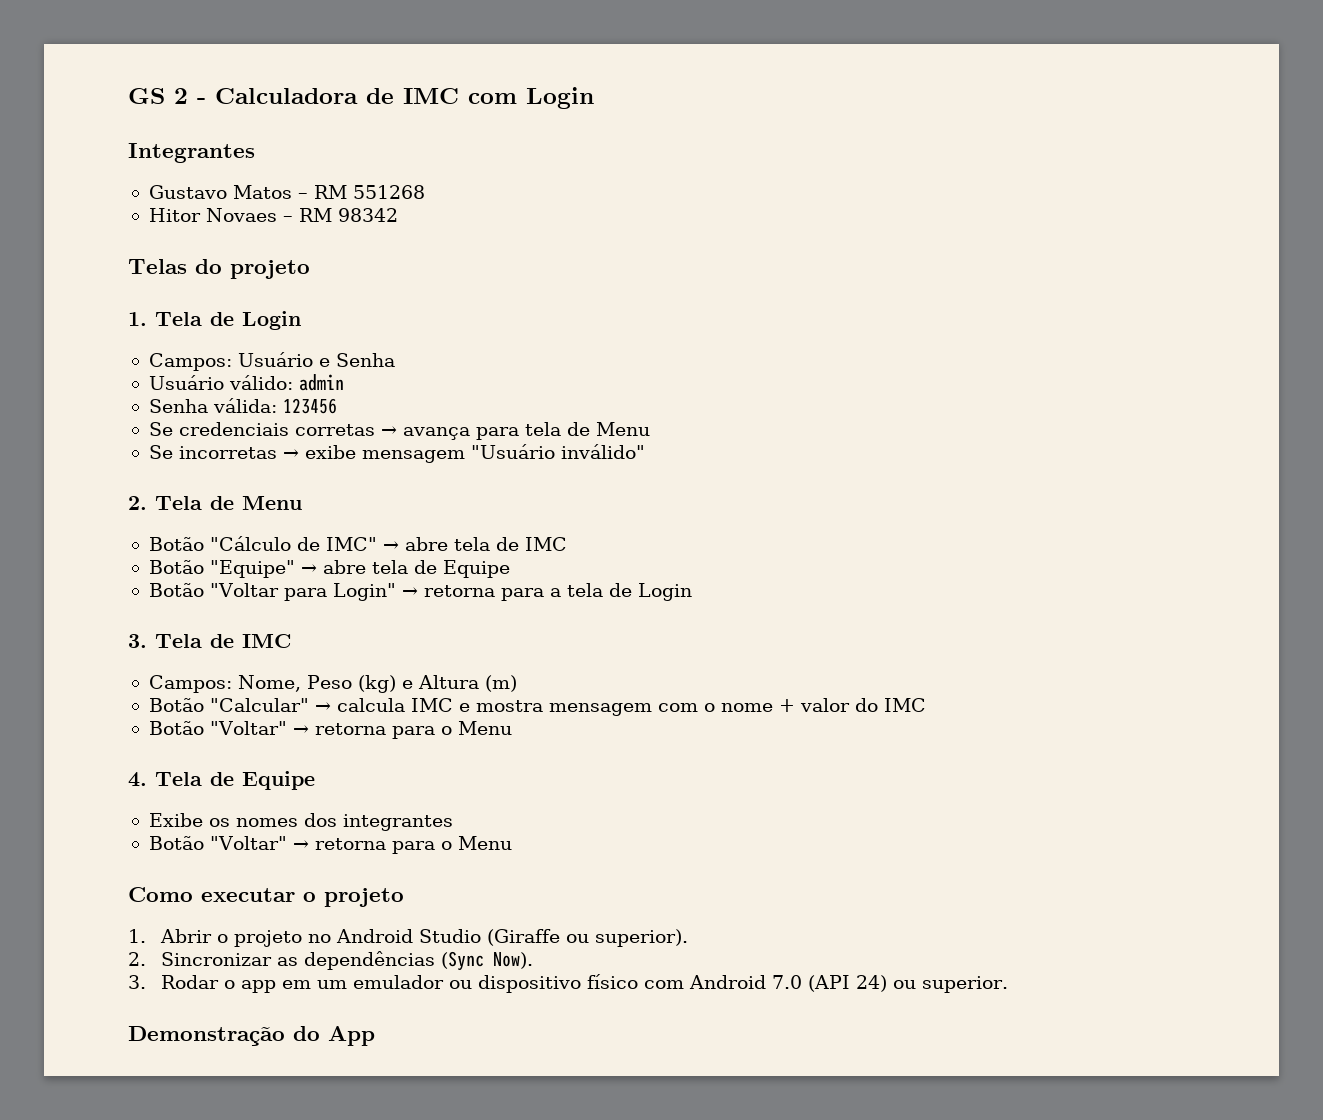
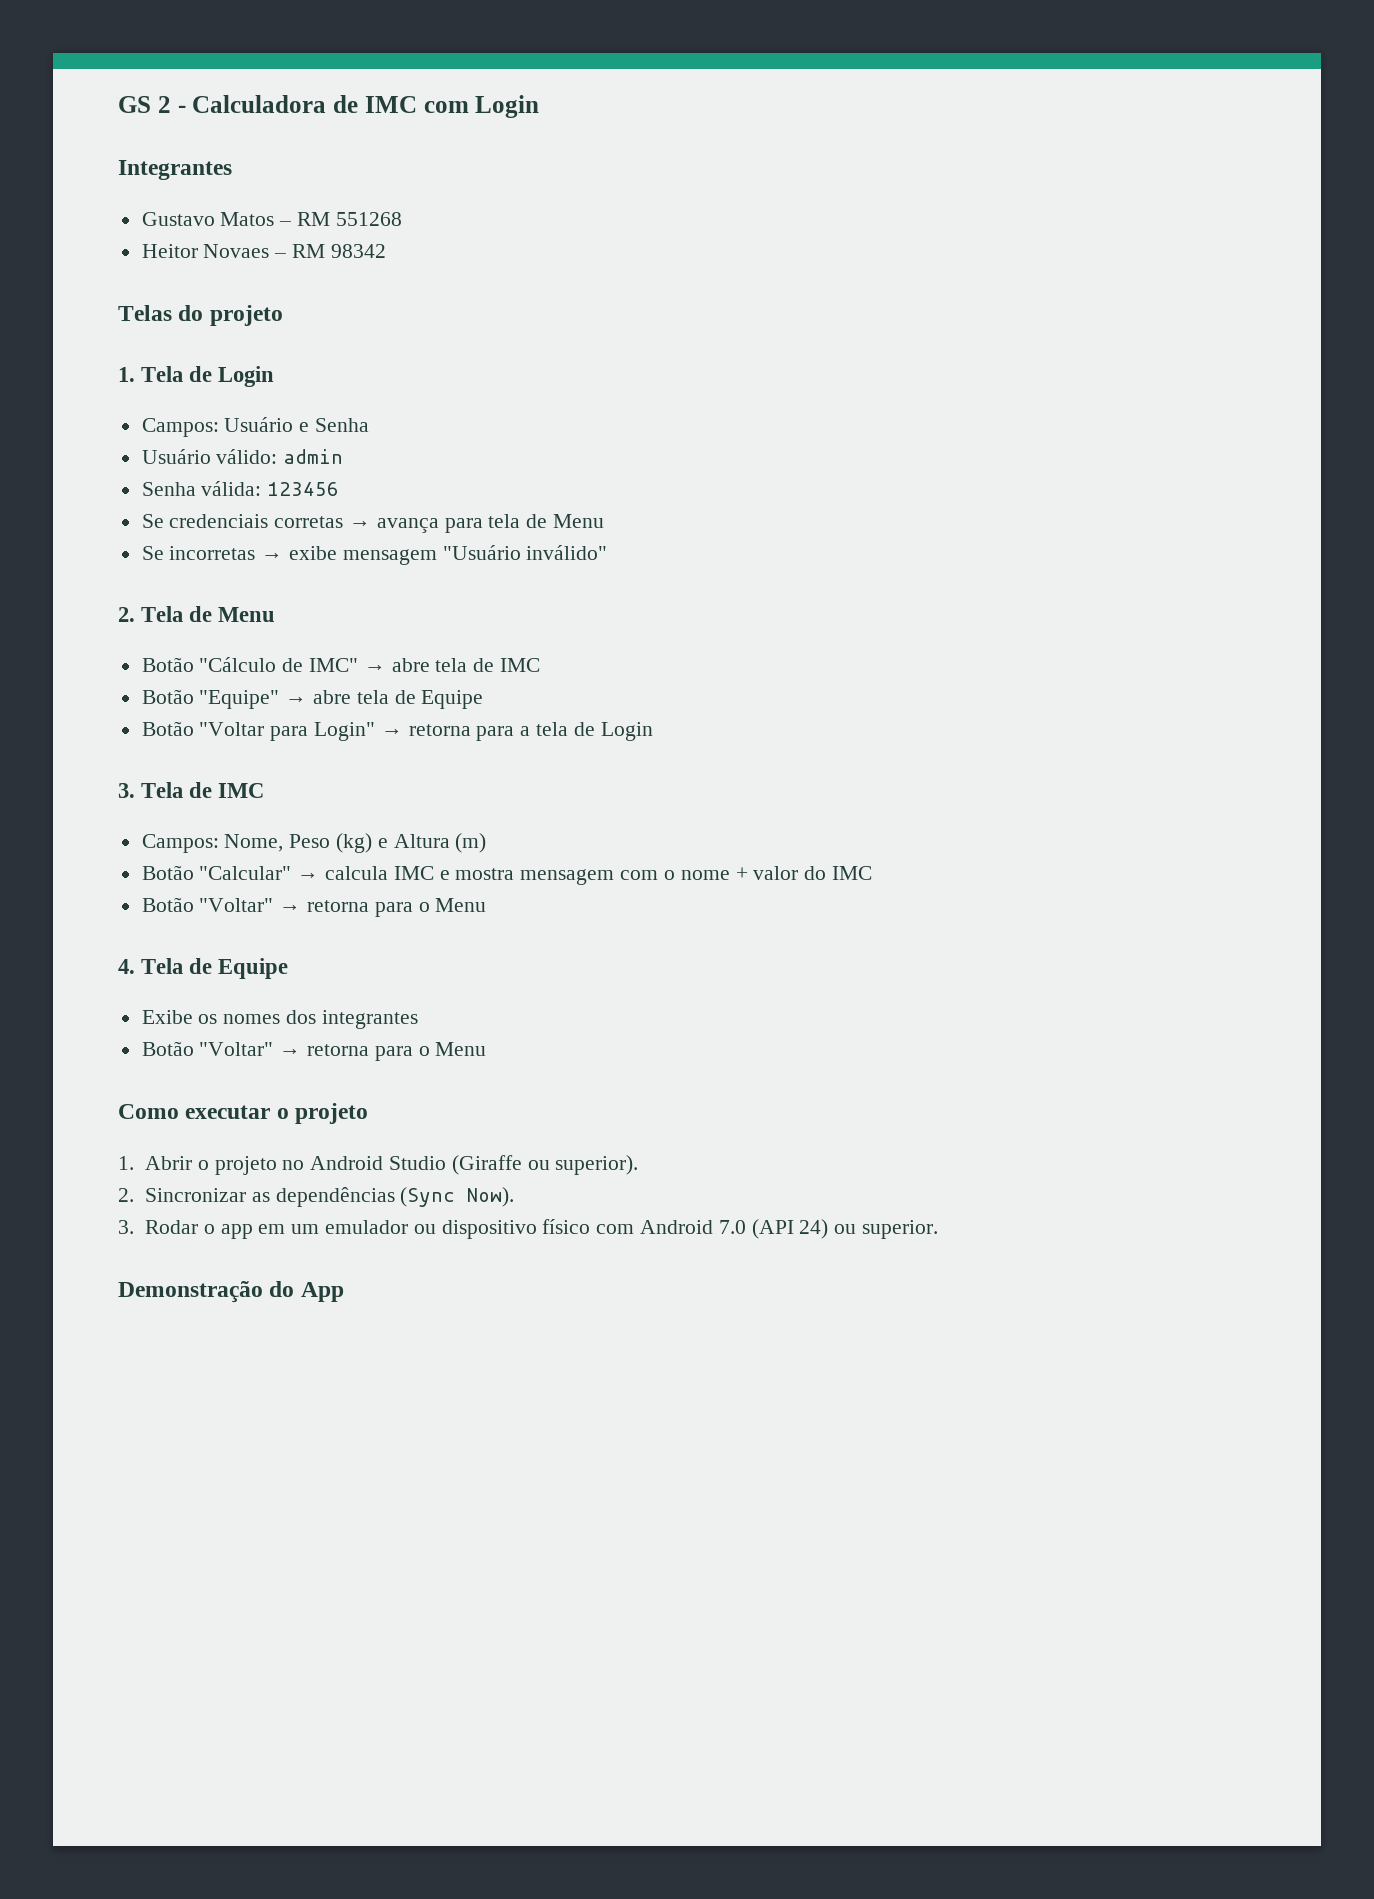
- Hitor Novaes – RM 98342
+ Heitor Novaes – RM 98342

